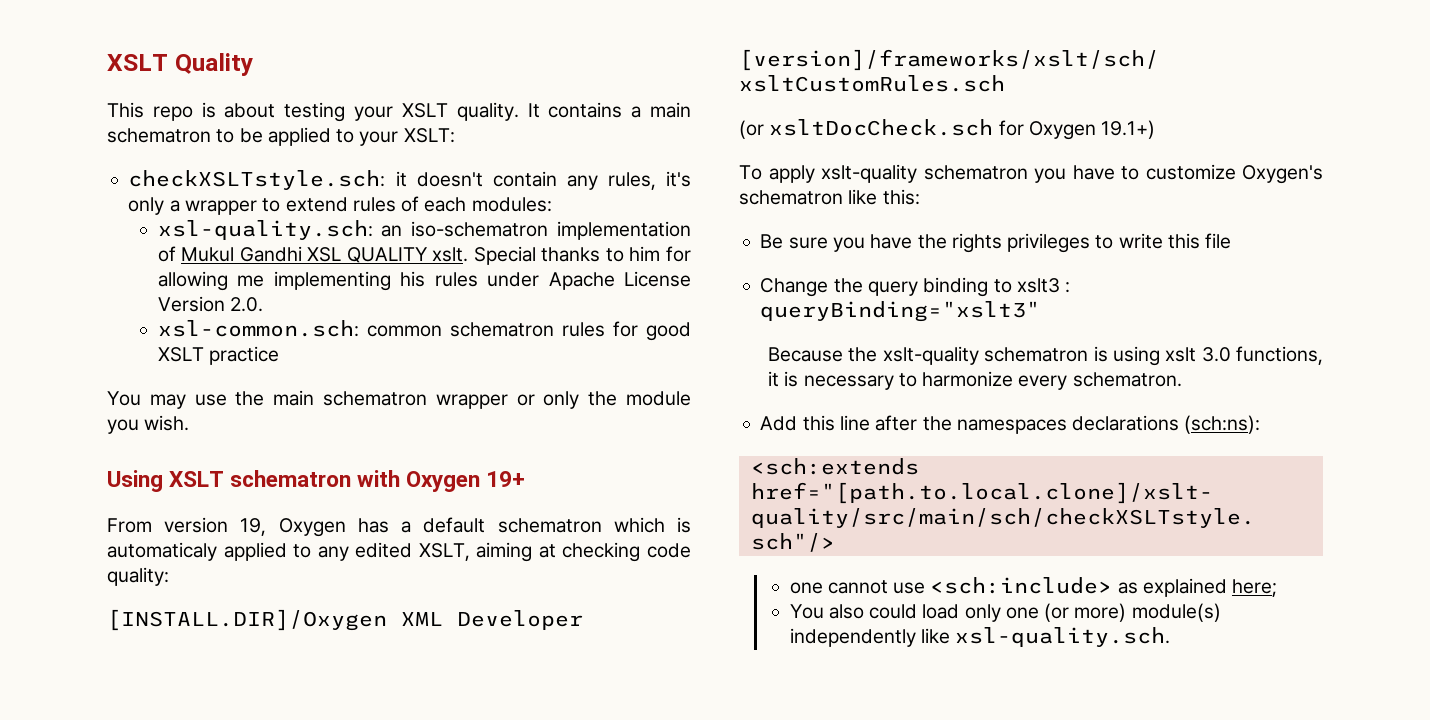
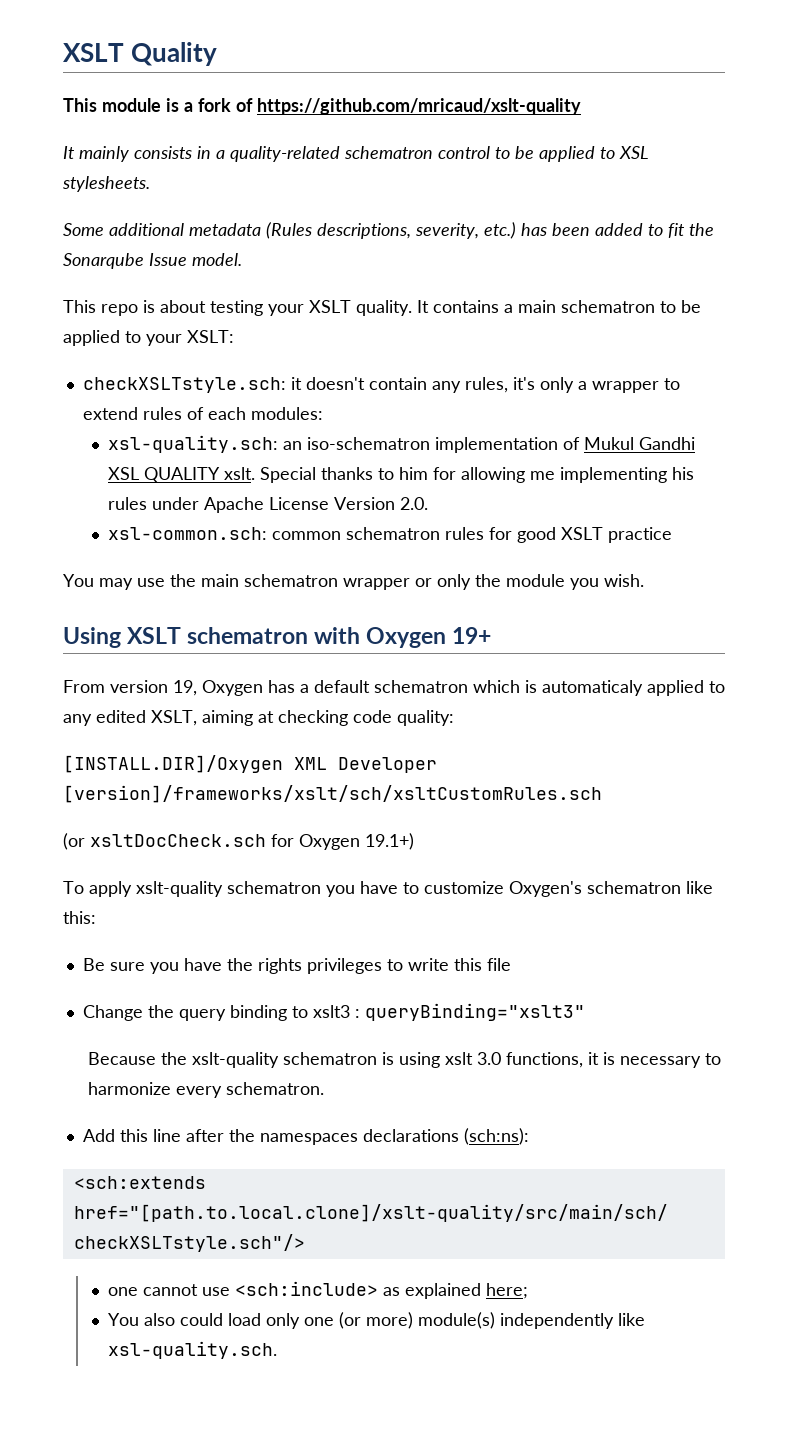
+ This module is a fork of https://github.com/mricaud/xslt-quality
+ It mainly consists in a quality-related schematron control to be applied to XSL stylesheets.
+ Some additional metadata (Rules descriptions, severity, etc.) has been added to fit the Sonarqube Issue model.

